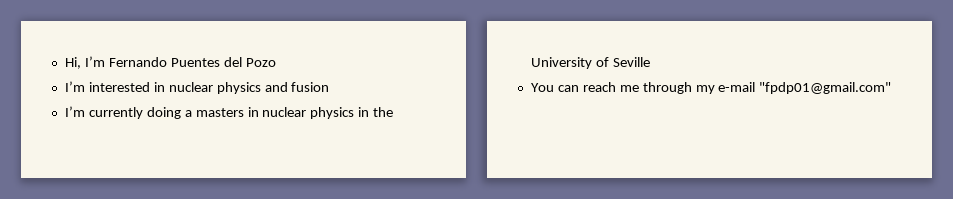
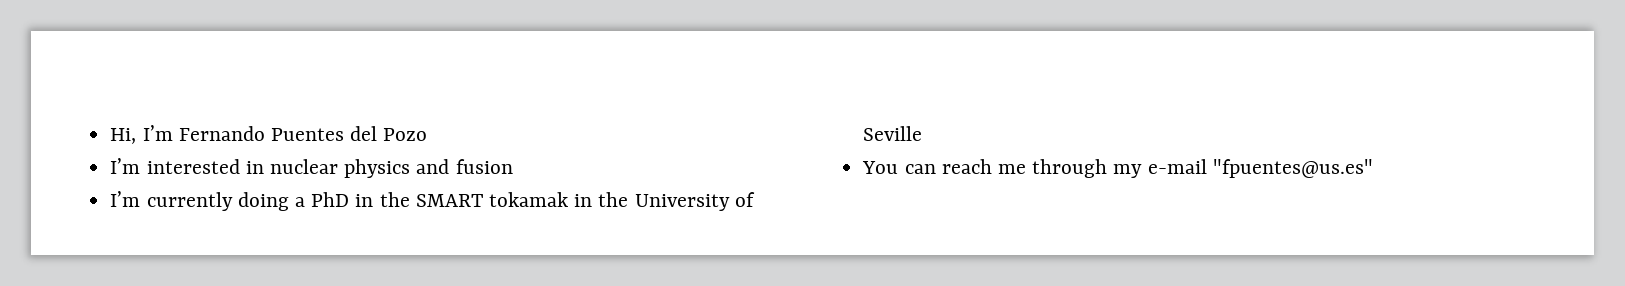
- I’m currently doing a masters in nuclear physics in the University of Seville
+ I’m currently doing a PhD in the SMART tokamak in the University of Seville
- You can reach me through my e-mail "fpdp01@gmail.com"
+ You can reach me through my e-mail "fpuentes@us.es"

